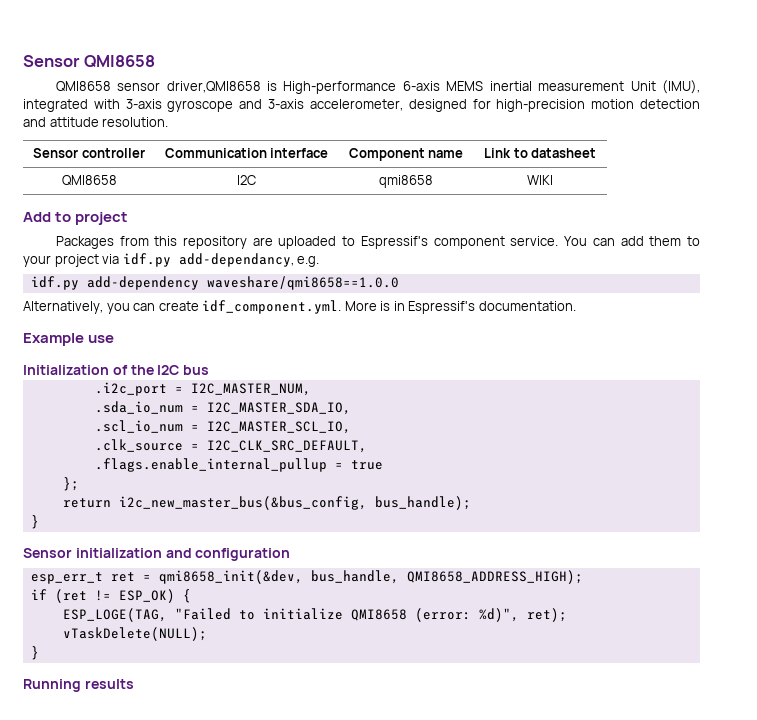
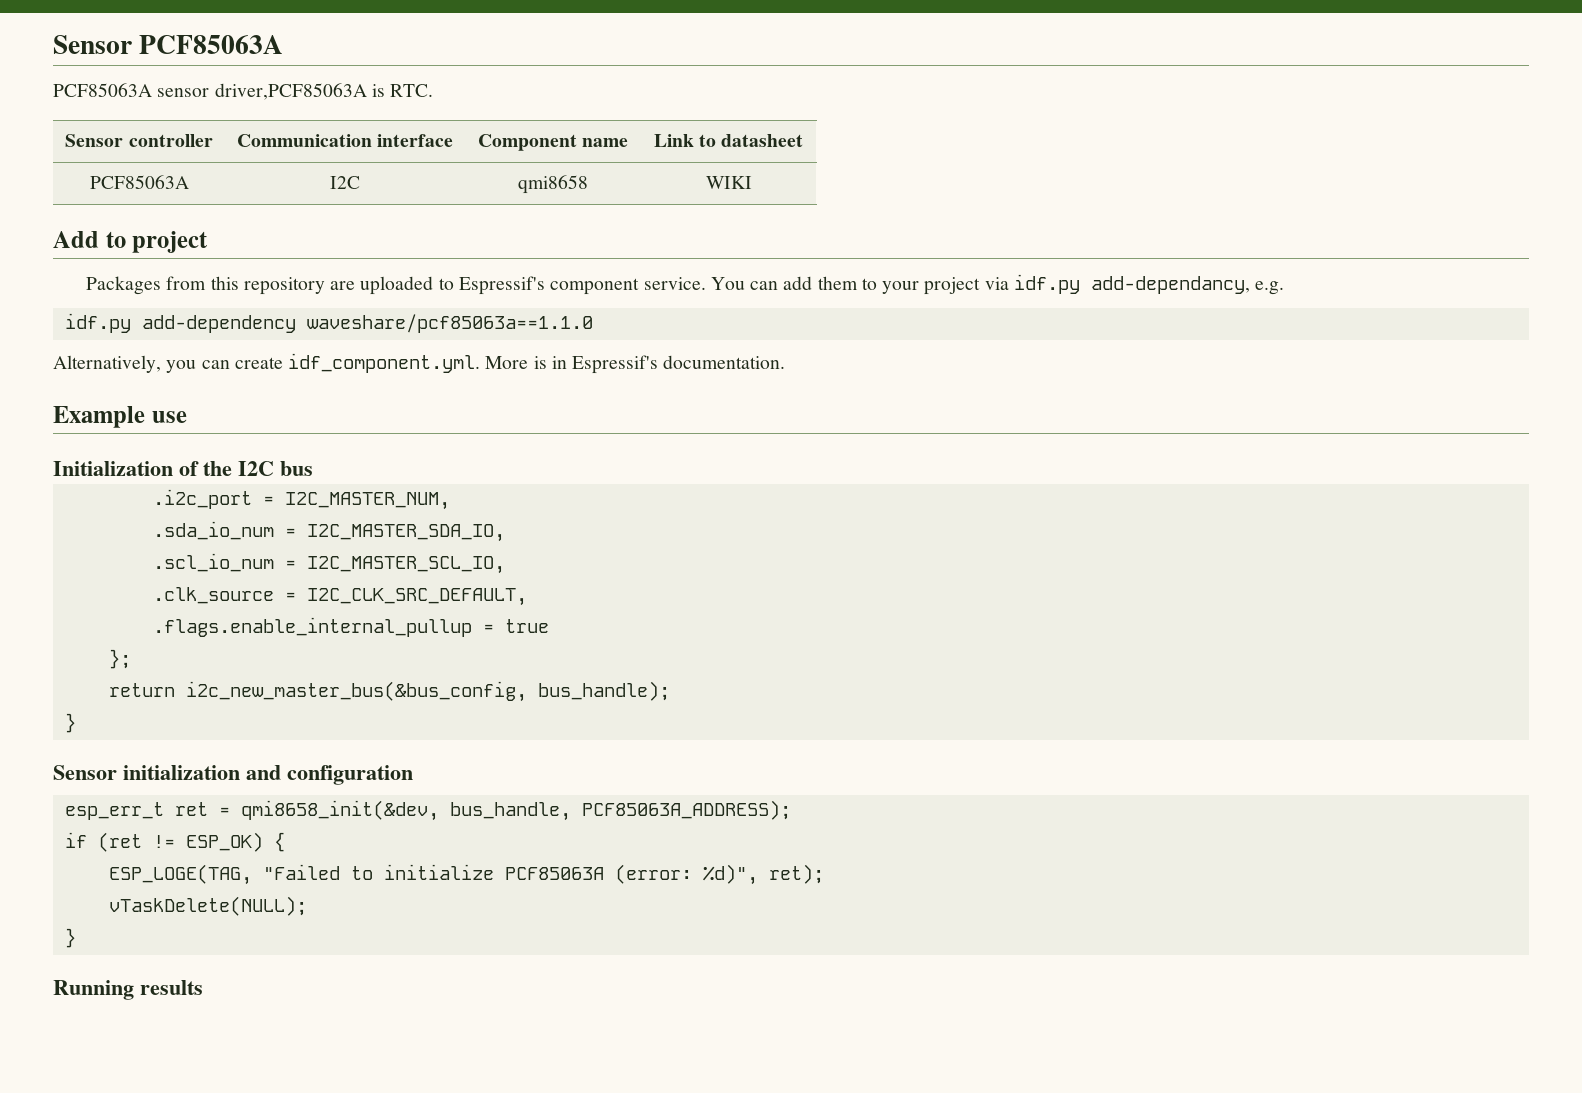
- Sensor QMI8658
- QMI8658 sensor driver,QMI8658 is High-performance 6-axis MEMS inertial measurement Unit (IMU), integrated with 3-axis gyroscope and 3-axis accelerometer, designed for high-precision motion detection and attitude resolution.
+ Sensor PCF85063A
+ PCF85063A sensor driver,PCF85063A is RTC.
- QMI8658 | I2C | qmi8658 | WIKI
+ PCF85063A | I2C | qmi8658 | WIKI
- idf.py add-dependency waveshare/qmi8658==1.0.0
+ idf.py add-dependency waveshare/pcf85063a==1.1.0
- esp_err_t ret = qmi8658_init(&dev, bus_handle, QMI8658_ADDRESS_HIGH);
+ esp_err_t ret = qmi8658_init(&dev, bus_handle, PCF85063A_ADDRESS);
- ESP_LOGE(TAG, "Failed to initialize QMI8658 (error: %d)", ret);
+ ESP_LOGE(TAG, "Failed to initialize PCF85063A (error: %d)", ret);

